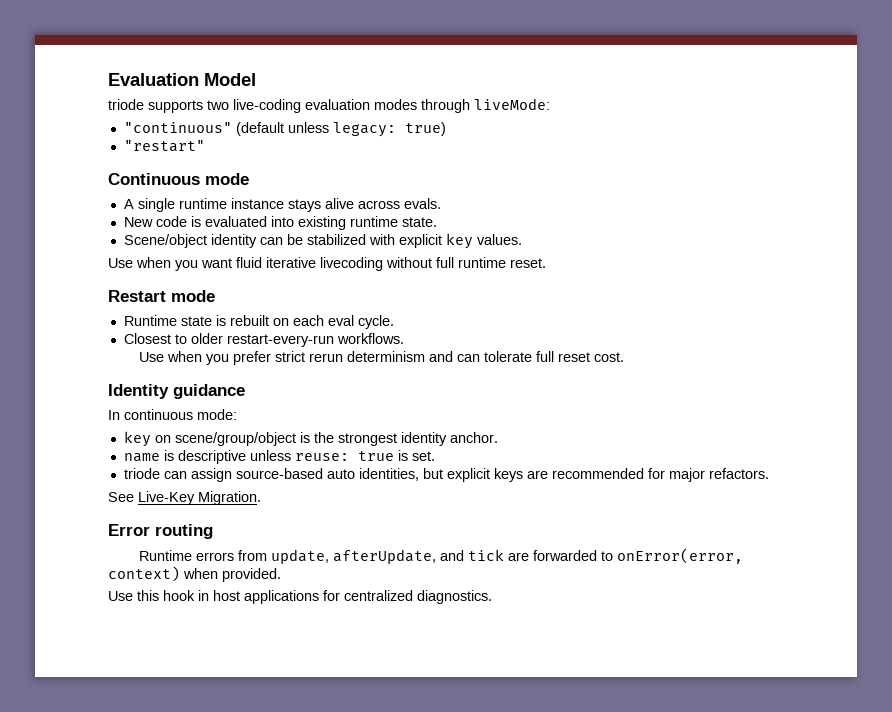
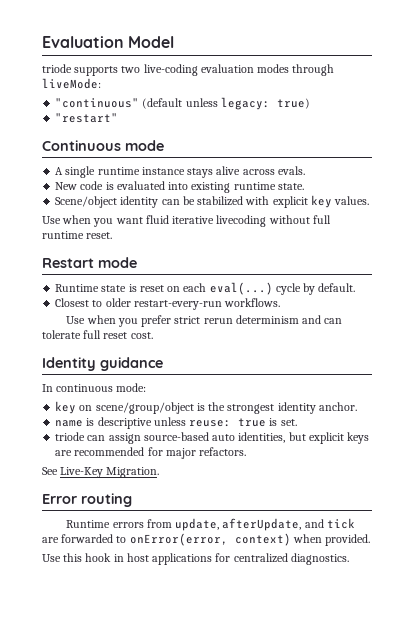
- Runtime state is rebuilt on each eval cycle.
+ Runtime state is reset on each eval(...) cycle by default.

